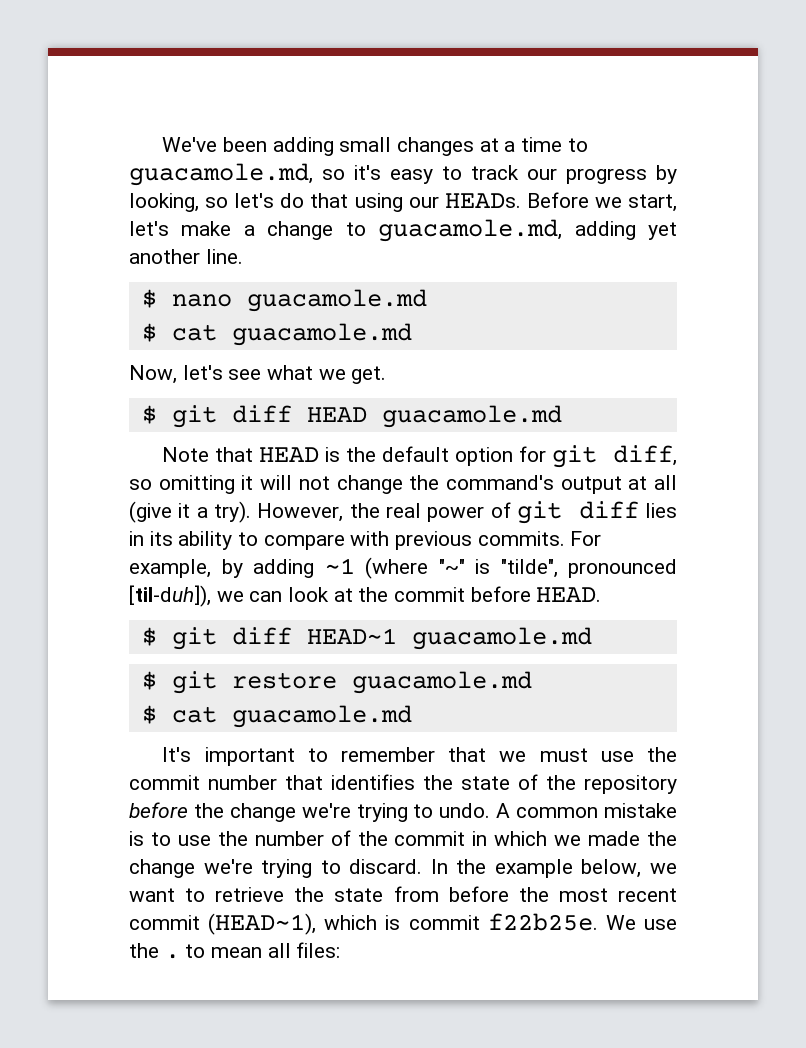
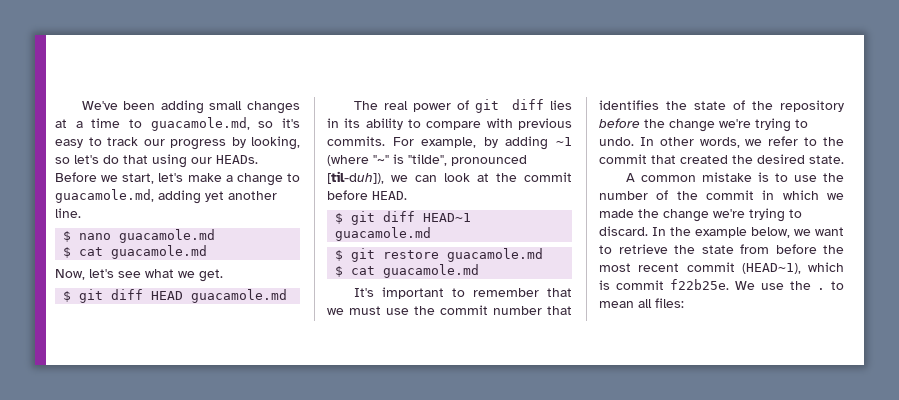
- Note that HEAD is the default option for git diff, so omitting it will not change the command's output at all (give it a try). However, the real power of git diff lies in its ability to compare with previous commits.
+ The real power of git diff lies in its ability to compare with previous commits.
- It's important to remember that we must use the commit number that identifies the state of the repository before the change we're trying to undo. A common mistake is to use the number of the commit in which we made the change we're trying to discard.
+ It's important to remember that we must use the commit number that identifies the state of the repository before the change we're trying to undo. In other words, we refer to the commit that created the desired state.
+ A common mistake is to use the number of the commit in which we made the change we're trying to discard.

